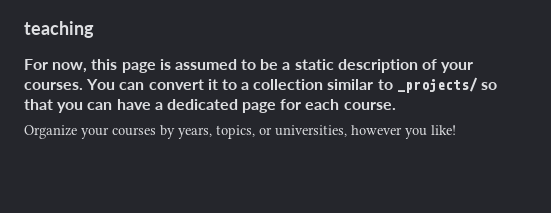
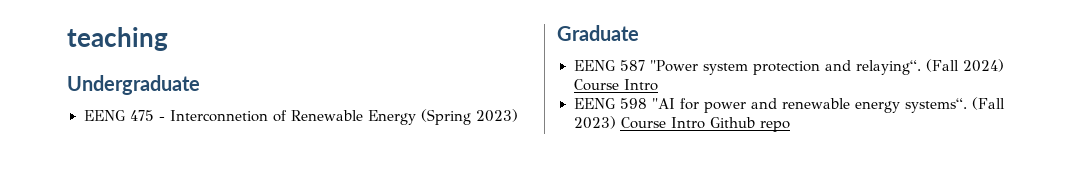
- For now, this page is assumed to be a static description of your courses. You can convert it to a collection similar to _projects/ so that you can have a dedicated page for each course.
- Organize your courses by years, topics, or universities, however you like!
+ Undergraduate
+ EENG 475 - Interconnetion of Renewable Energy (Spring 2023)
+ Graduate
+ EENG 587 "Power system protection and relaying“. (Fall 2024) Course Intro
+ EENG 598 "AI for power and renewable energy systems“. (Fall 2023) Course Intro Github repo

